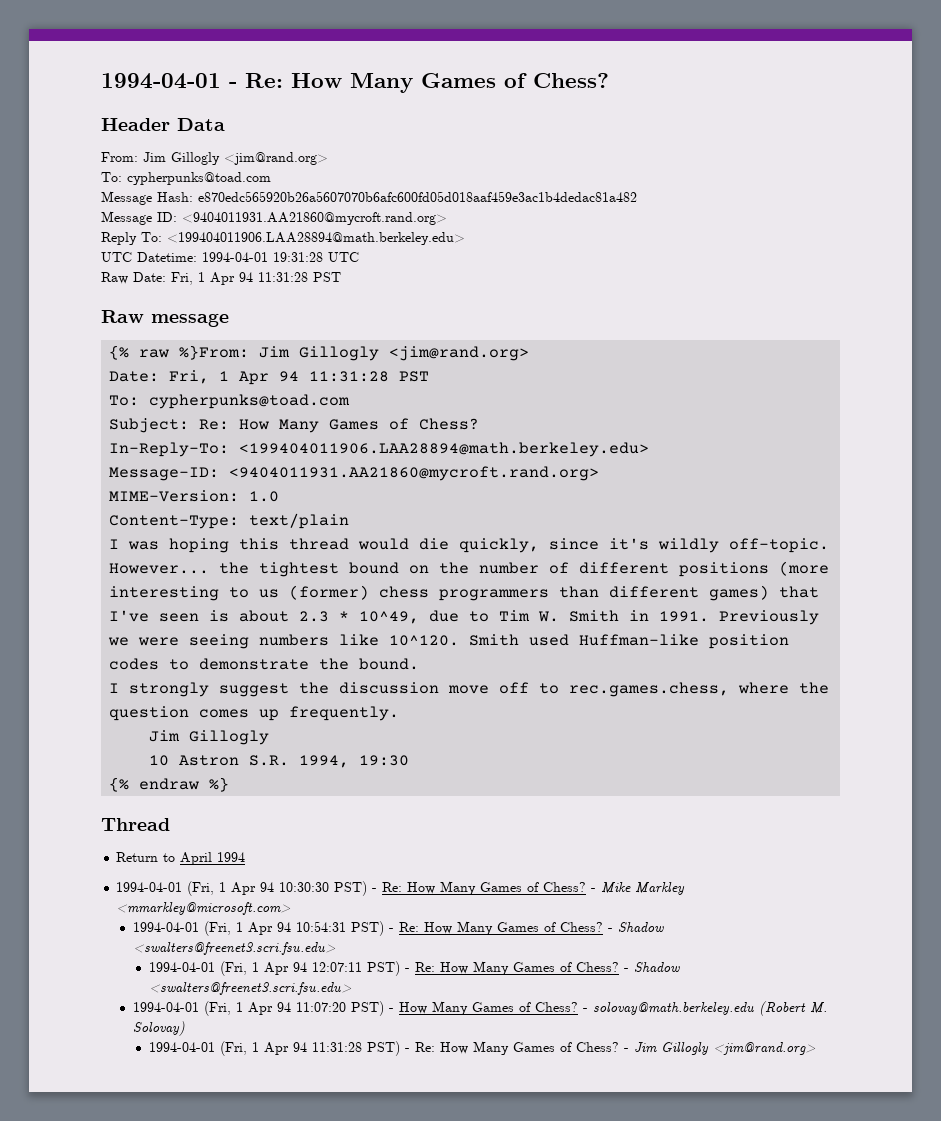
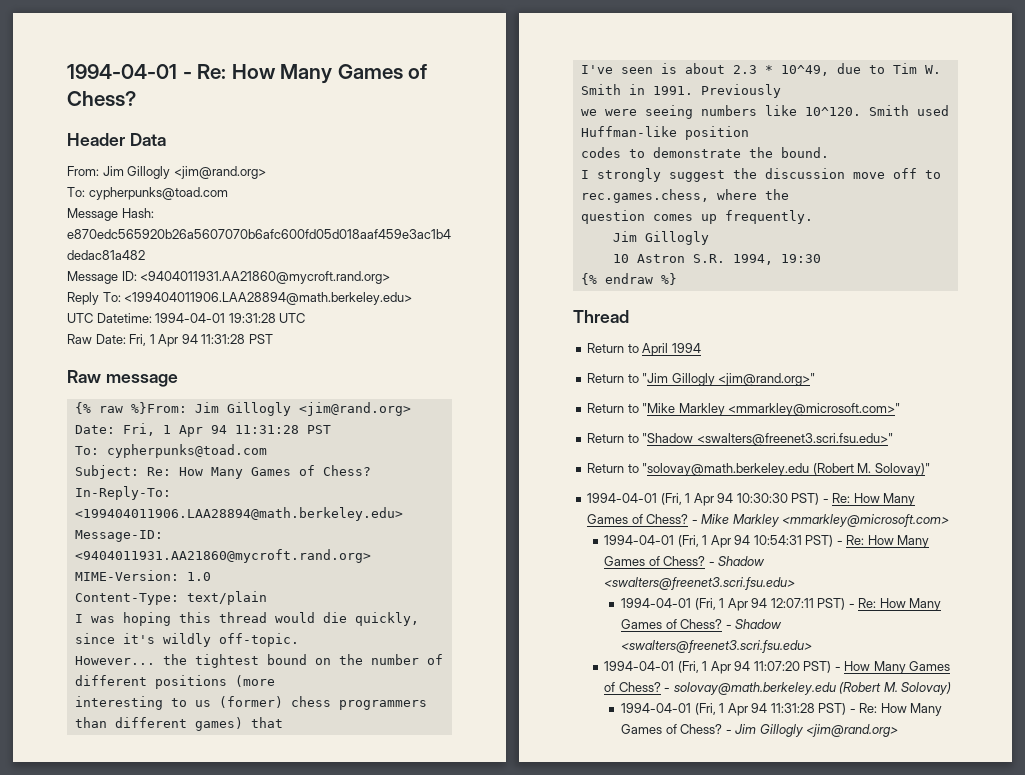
+ Return to "Jim Gillogly <jim@rand.org>"
+ Return to "Mike Markley <mmarkley@microsoft.com>"
+ Return to "Shadow <swalters@freenet3.scri.fsu.edu>"
+ Return to "solovay@math.berkeley.edu (Robert M. Solovay)"

